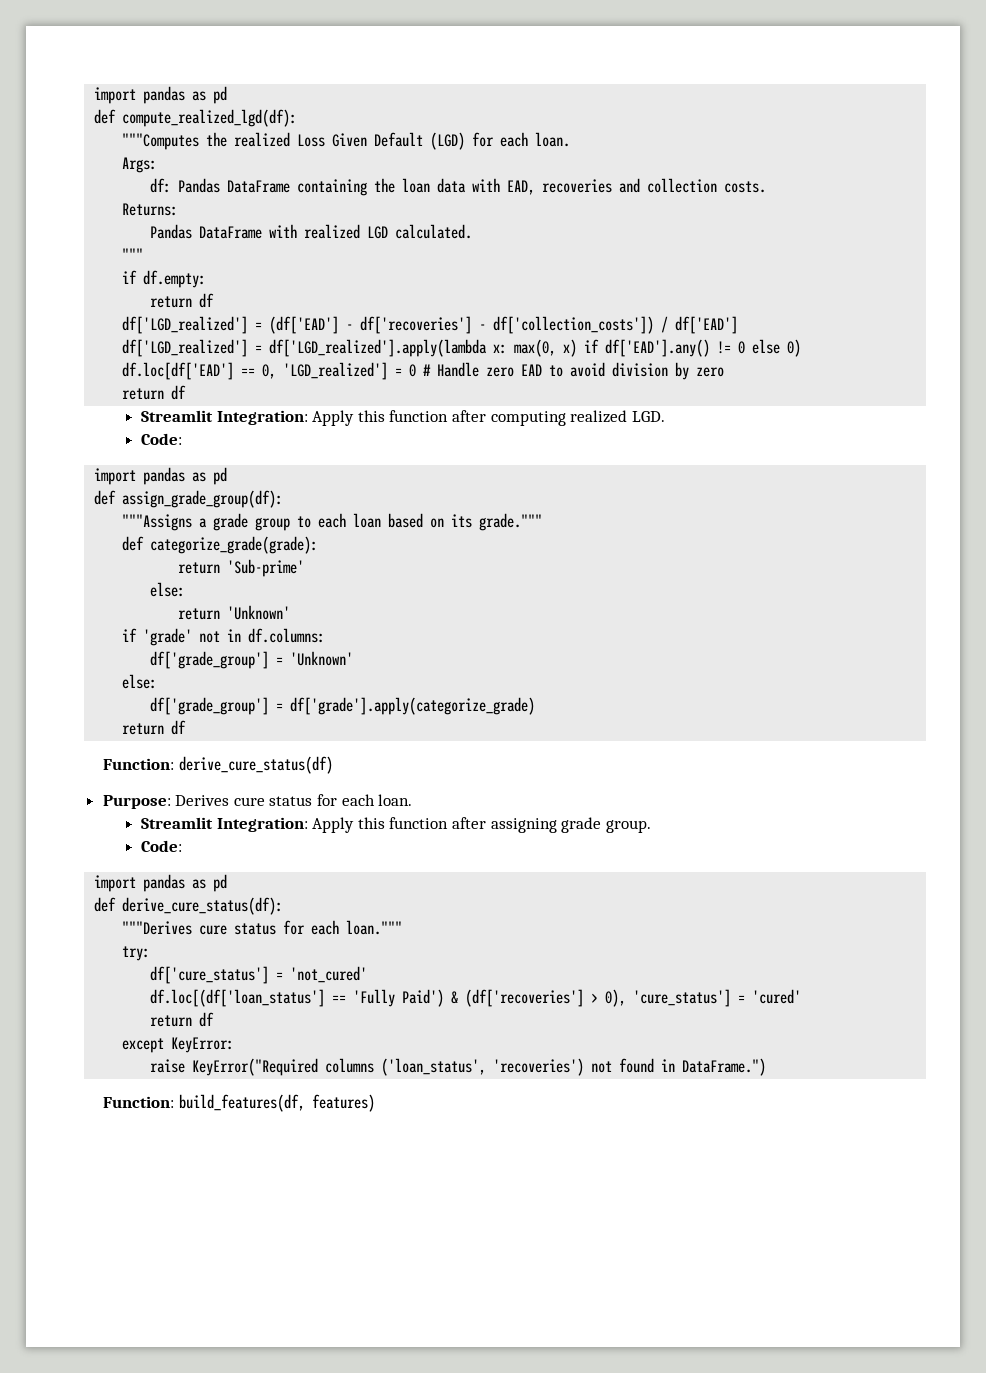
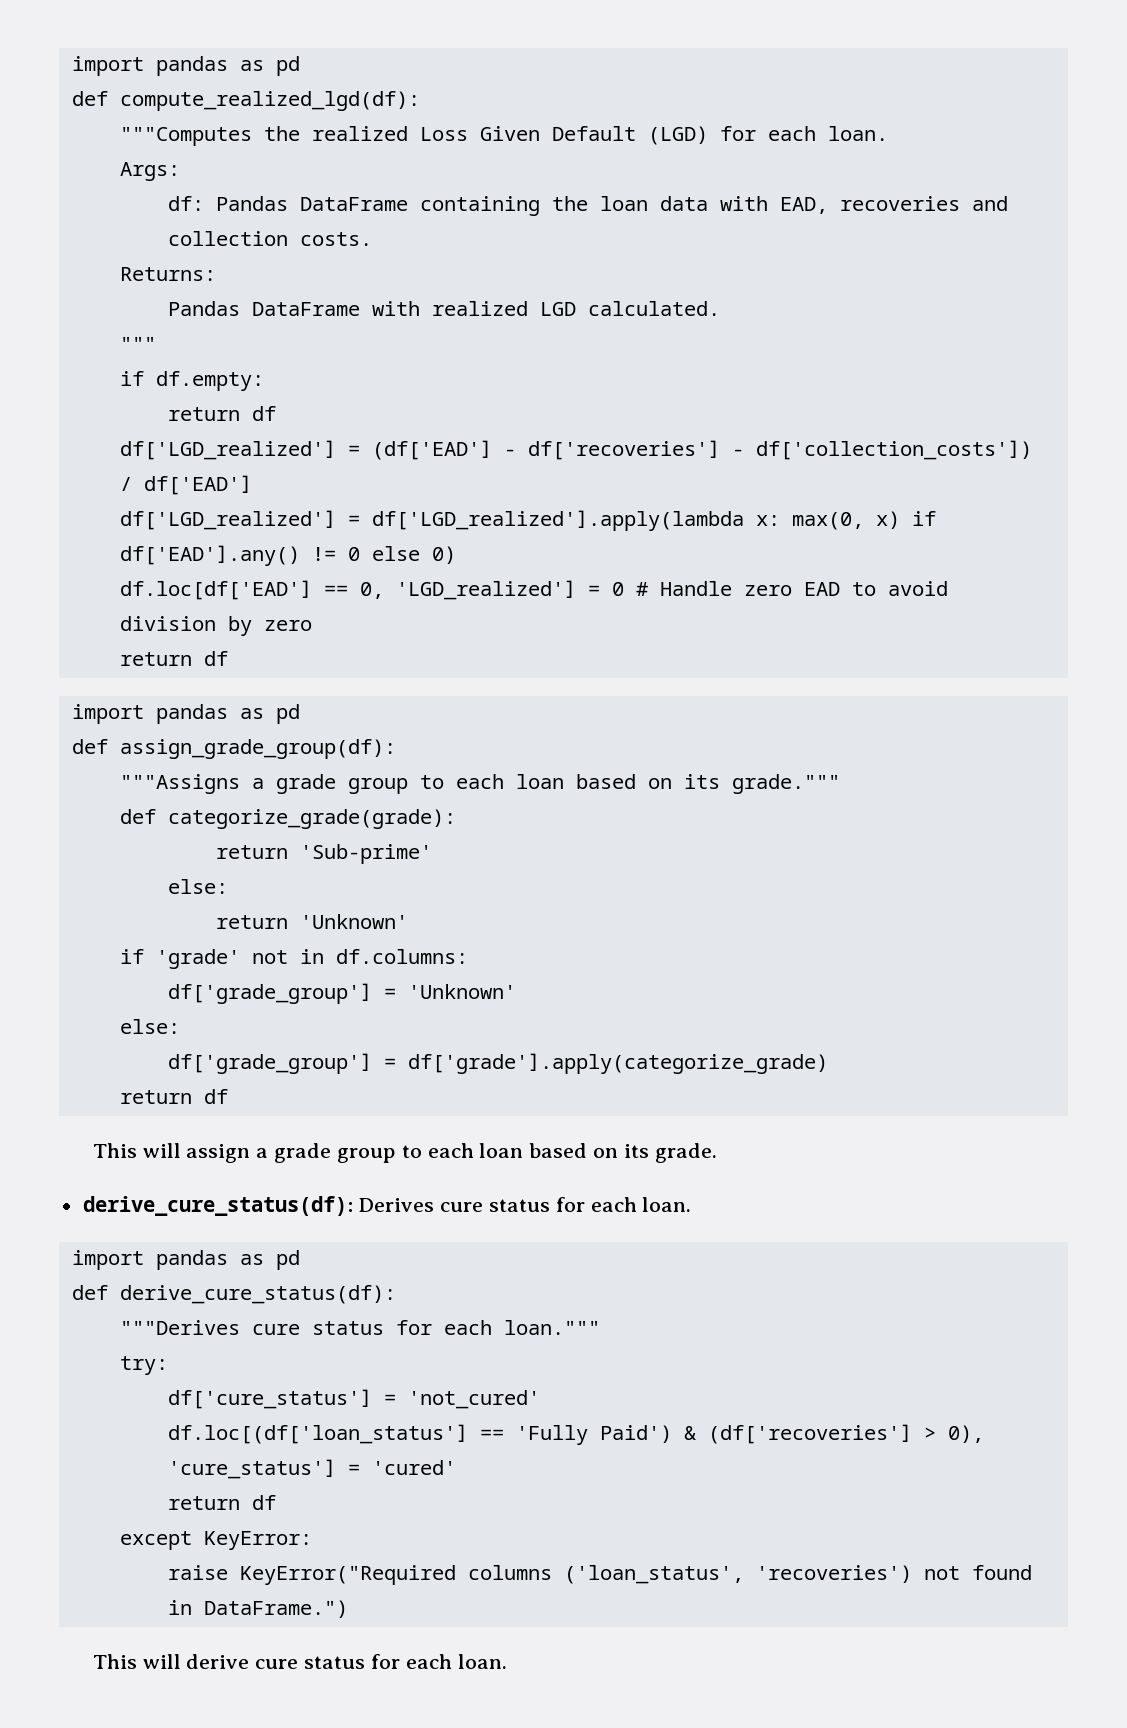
- Streamlit Integration: Apply this function after computing realized LGD.
- Code:
- Function: derive_cure_status(df)
- Purpose: Derives cure status for each loan.
+ This will assign a grade group to each loan based on its grade.
+ derive_cure_status(df): Derives cure status for each loan.
- Streamlit Integration: Apply this function after assigning grade group.
- Code:
- Function: build_features(df, features)
+ This will derive cure status for each loan.

